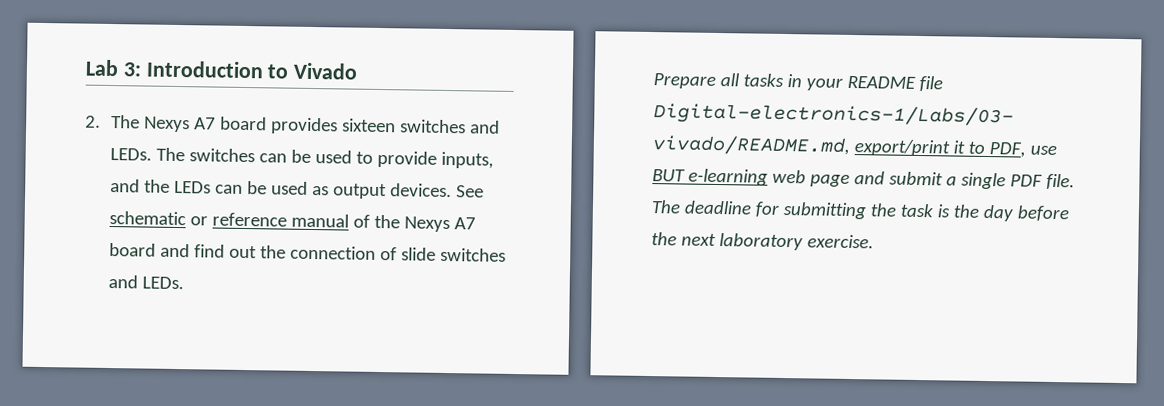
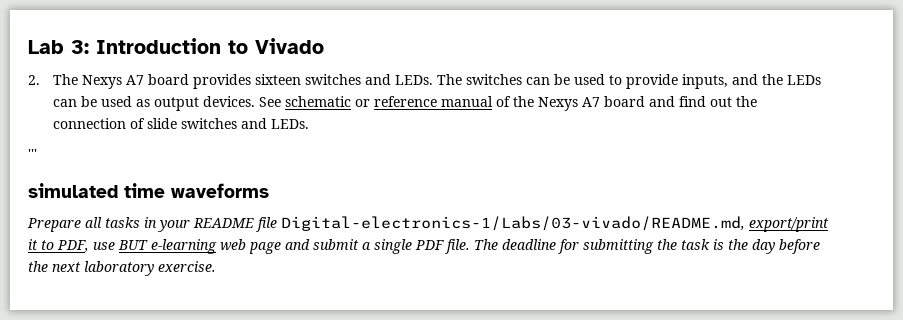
+ '''
+ simulated time waveforms

